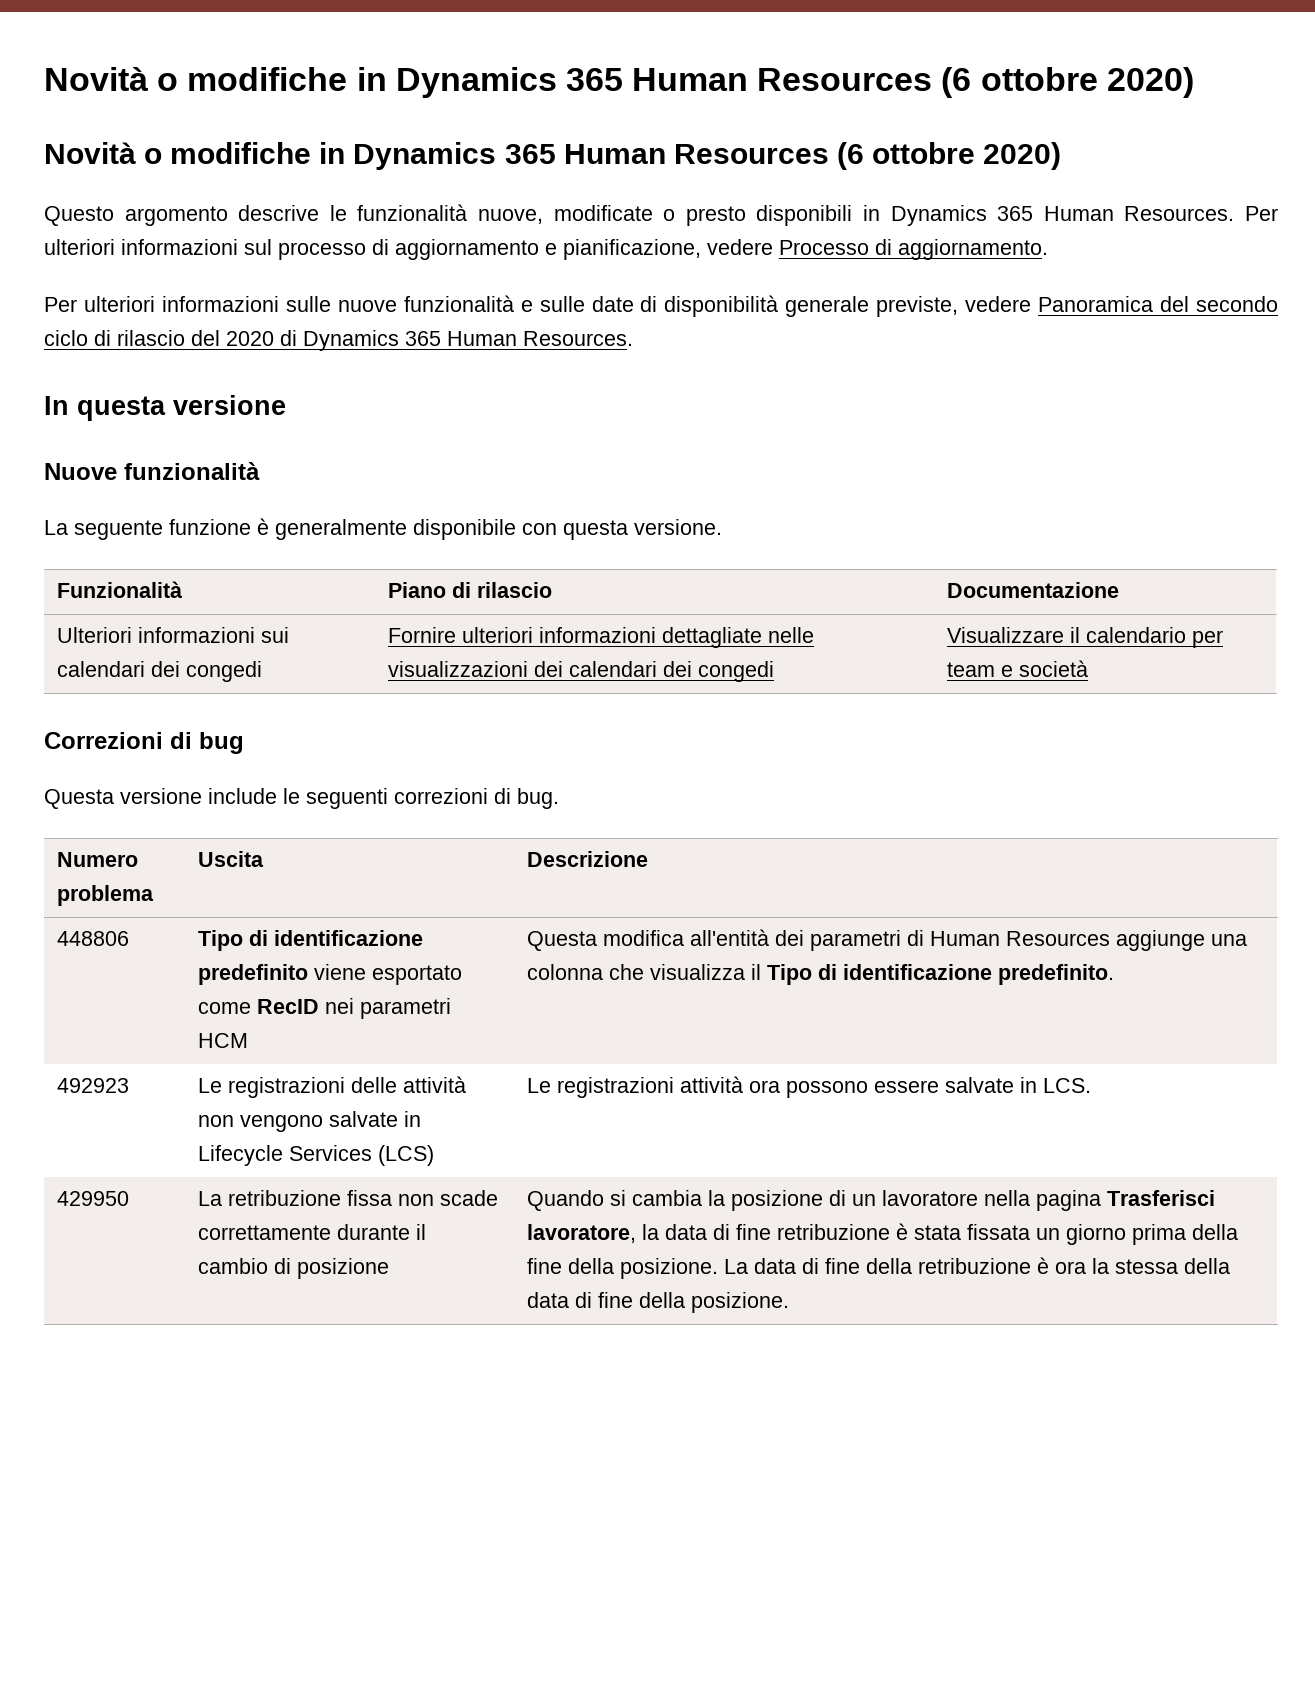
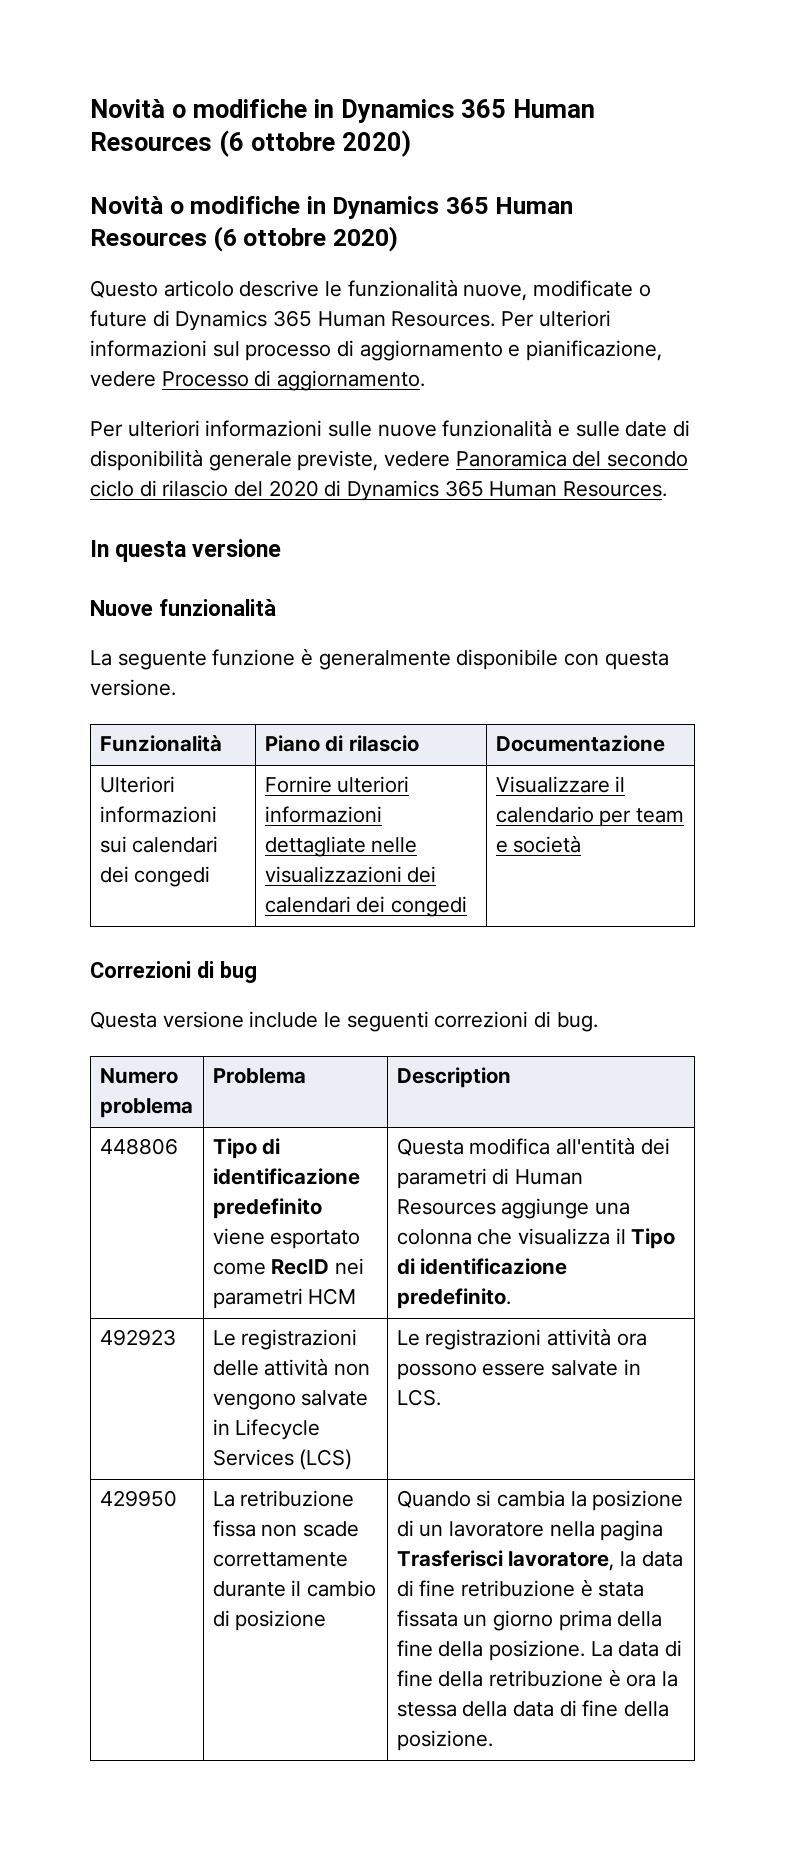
- Questo argomento descrive le funzionalità nuove, modificate o presto disponibili in Dynamics 365 Human Resources.
+ Questo articolo descrive le funzionalità nuove, modificate o future di Dynamics 365 Human Resources.
- Numero problema | Uscita | Descrizione
+ Numero problema | Problema | Description

